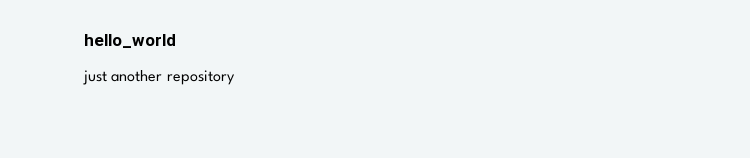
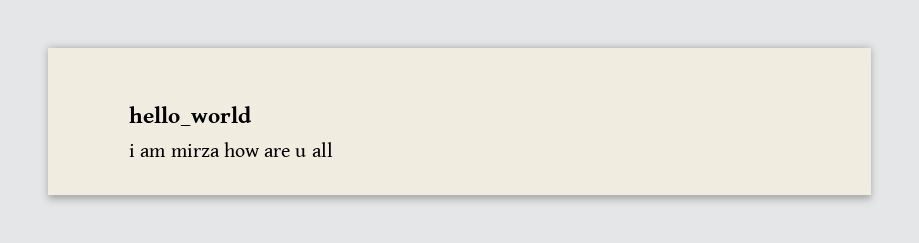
- just another repository
+ i am mirza how are u all

